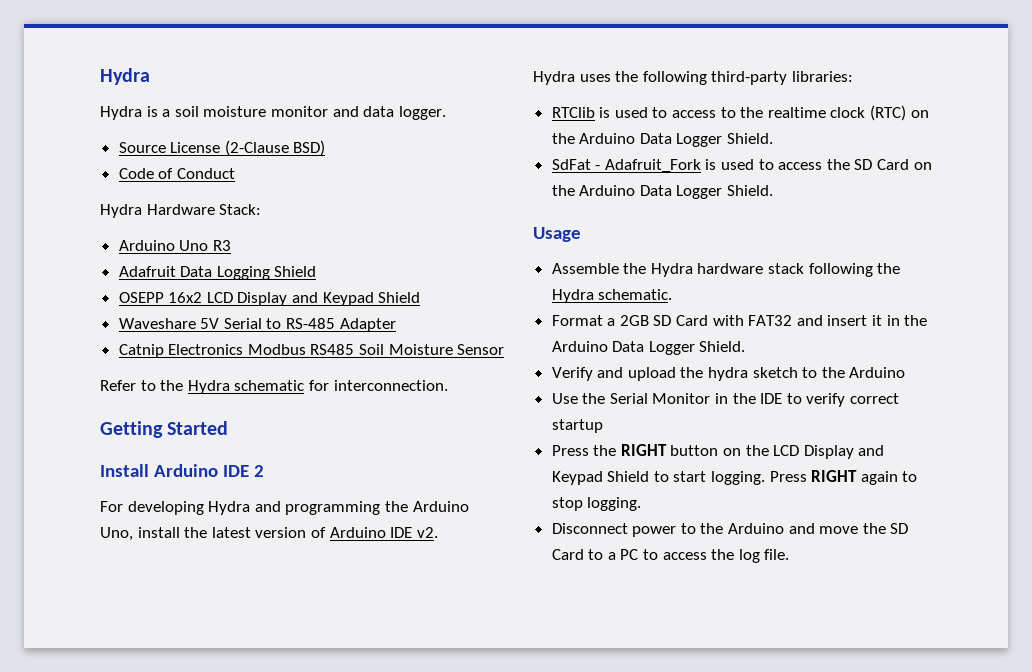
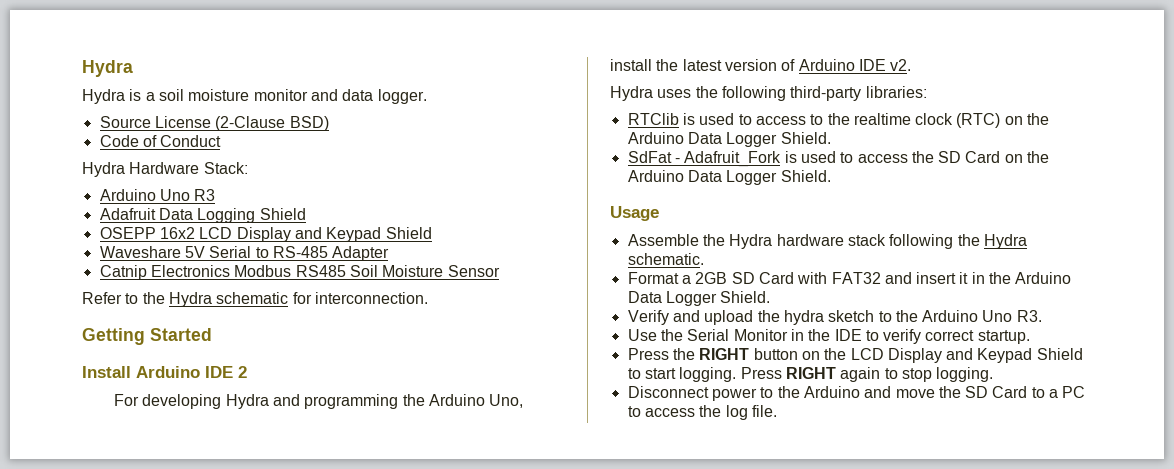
- Verify and upload the hydra sketch to the Arduino
+ Verify and upload the hydra sketch to the Arduino Uno R3.
- Use the Serial Monitor in the IDE to verify correct startup
+ Use the Serial Monitor in the IDE to verify correct startup.

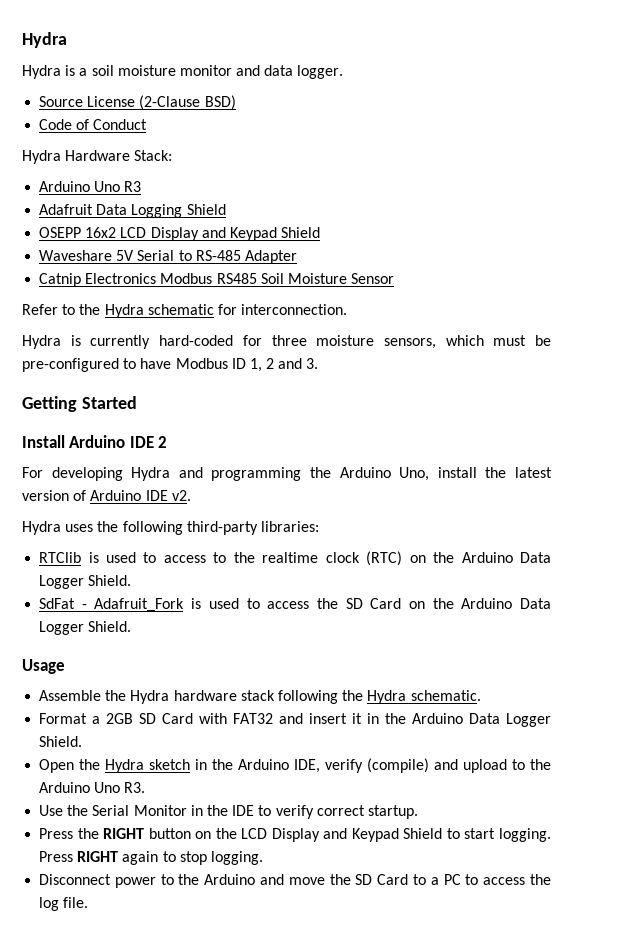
+ Hydra is currently hard-coded for three moisture sensors, which must be pre-configured to have Modbus ID 1, 2 and 3.
- Verify and upload the hydra sketch to the Arduino Uno R3.
+ Open the Hydra sketch in the Arduino IDE, verify (compile) and upload to the Arduino Uno R3.

